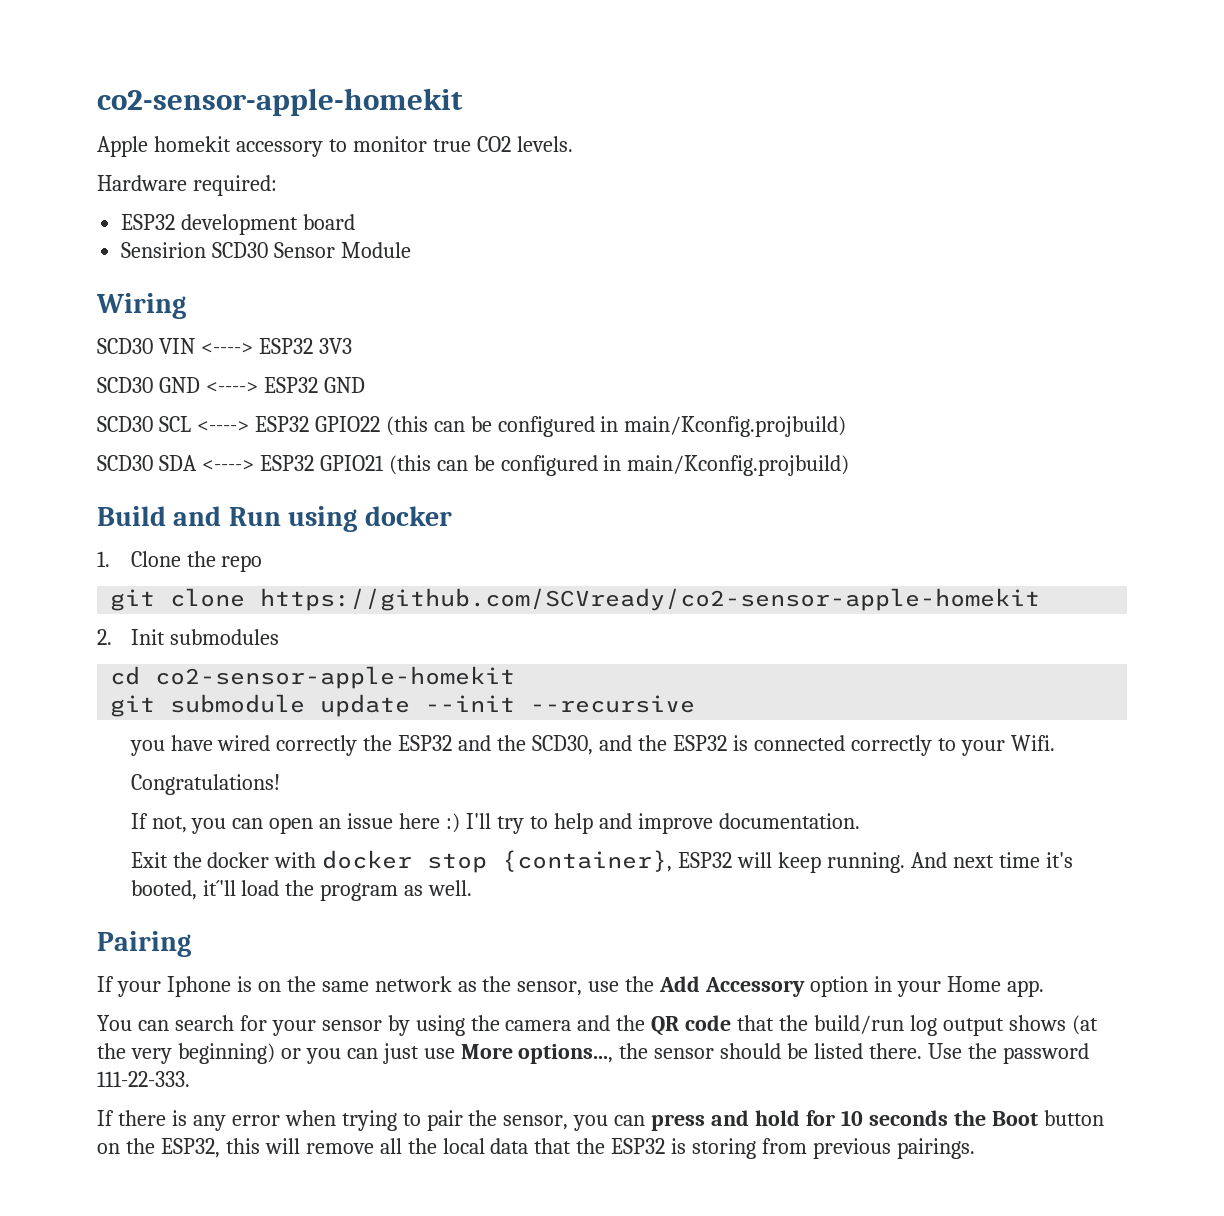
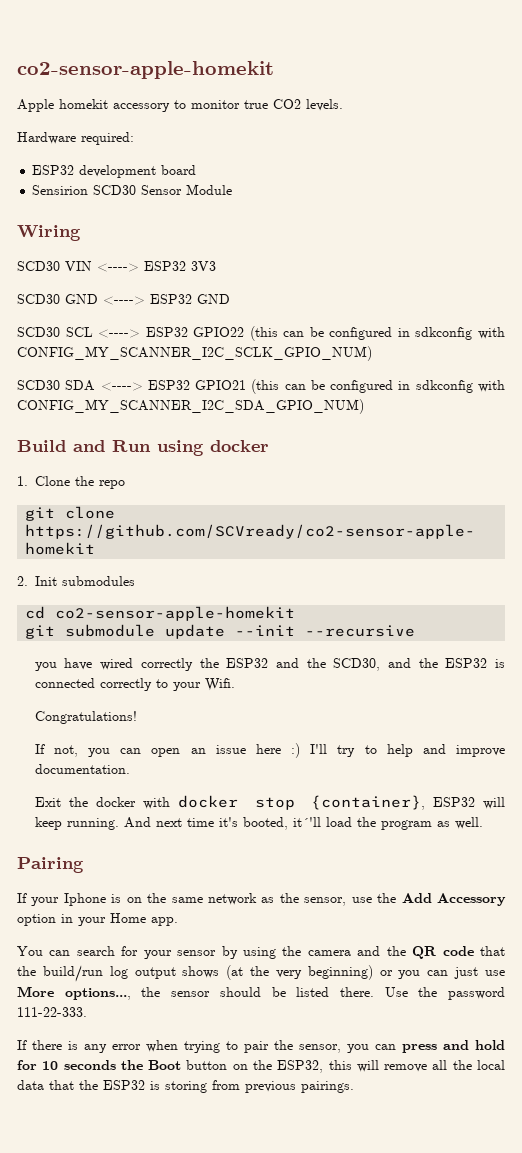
- SCD30 SCL <----> ESP32 GPIO22 (this can be configured in main/Kconfig.projbuild)
+ SCD30 SCL <----> ESP32 GPIO22 (this can be configured in sdkconfig with CONFIG_MY_SCANNER_I2C_SCLK_GPIO_NUM)
- SCD30 SDA <----> ESP32 GPIO21 (this can be configured in main/Kconfig.projbuild)
+ SCD30 SDA <----> ESP32 GPIO21 (this can be configured in sdkconfig with CONFIG_MY_SCANNER_I2C_SDA_GPIO_NUM)

